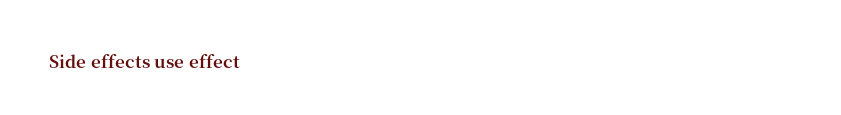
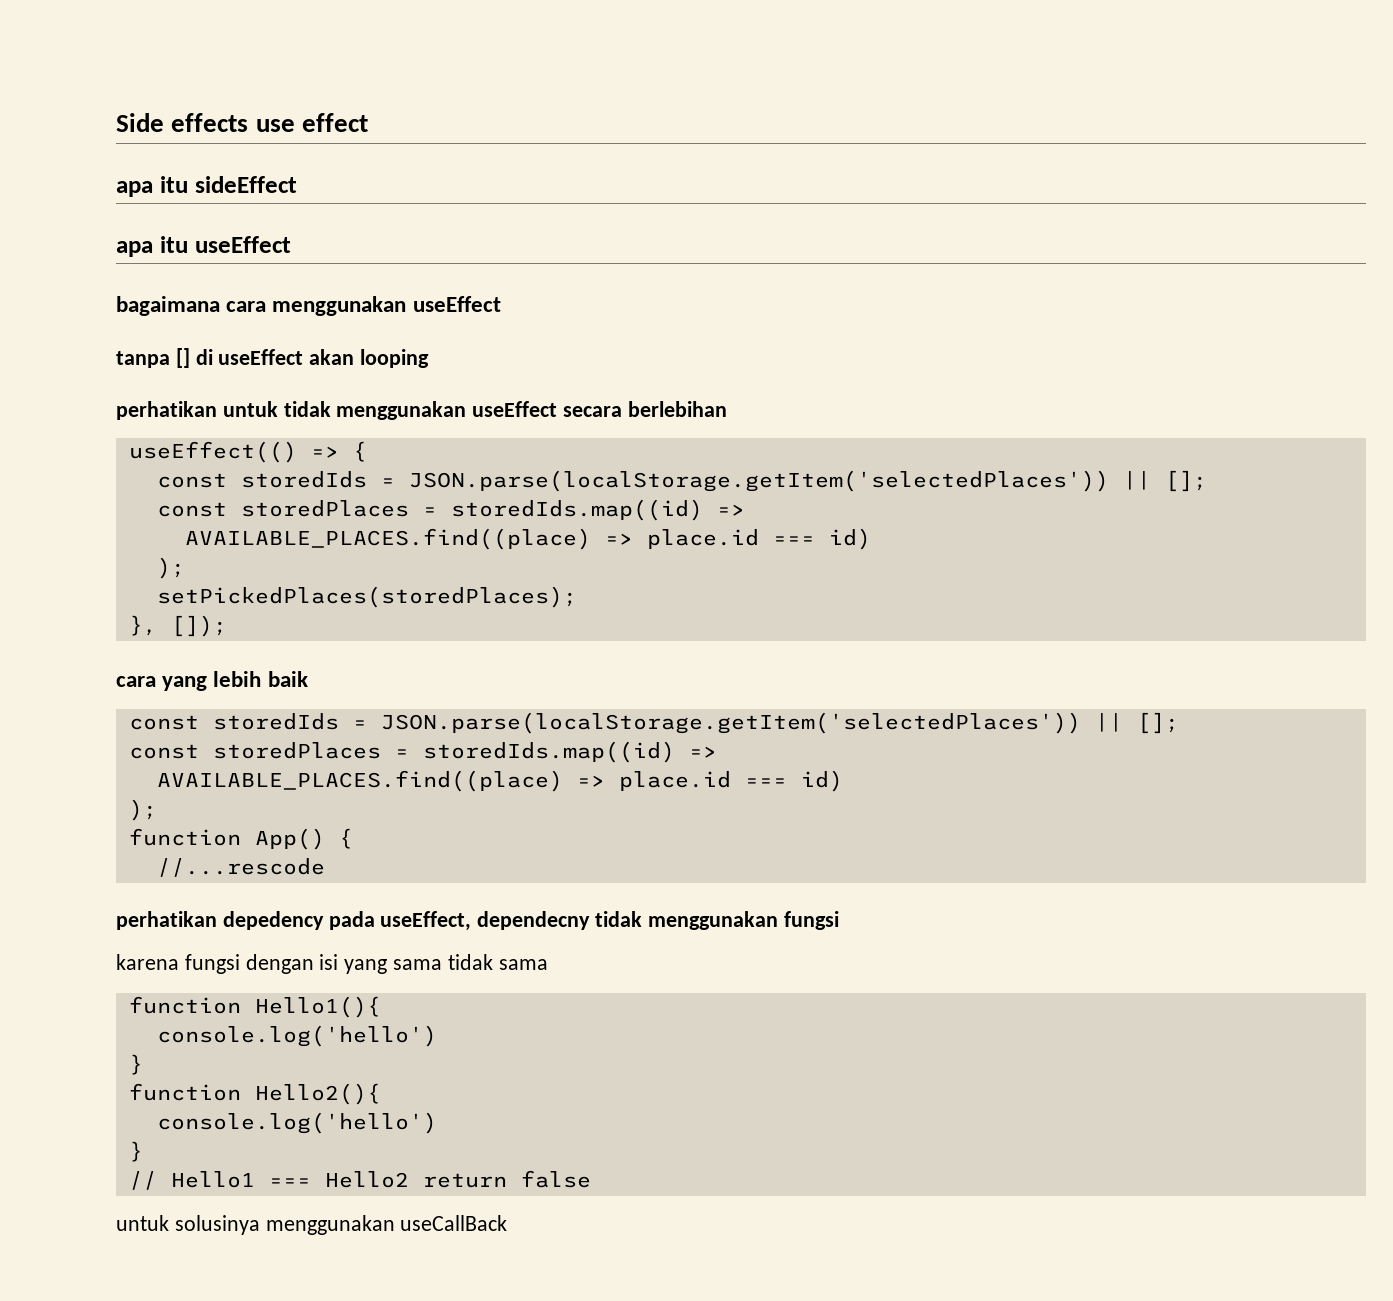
+ apa itu sideEffect
+ apa itu useEffect
+ bagaimana cara menggunakan useEffect
+ tanpa [] di useEffect akan looping
+ perhatikan untuk tidak menggunakan useEffect secara berlebihan
+ useEffect(() => {
+ const storedIds = JSON.parse(localStorage.getItem('selectedPlaces')) || [];
+ const storedPlaces = storedIds.map((id) =>
+ AVAILABLE_PLACES.find((place) => place.id === id)
+ );
+ setPickedPlaces(storedPlaces);
+ }, []);
+ cara yang lebih baik
+ const storedIds = JSON.parse(localStorage.getItem('selectedPlaces')) || [];
+ const storedPlaces = storedIds.map((id) =>
+ AVAILABLE_PLACES.find((place) => place.id === id)
+ );
+ function App() {
+ //...rescode
+ perhatikan depedency pada useEffect, dependecny tidak menggunakan fungsi
+ karena fungsi dengan isi yang sama tidak sama
+ function Hello1(){
+ console.log('hello')
+ }
+ function Hello2(){
+ console.log('hello')
+ }
+ // Hello1 === Hello2 return false
+ untuk solusinya menggunakan useCallBack

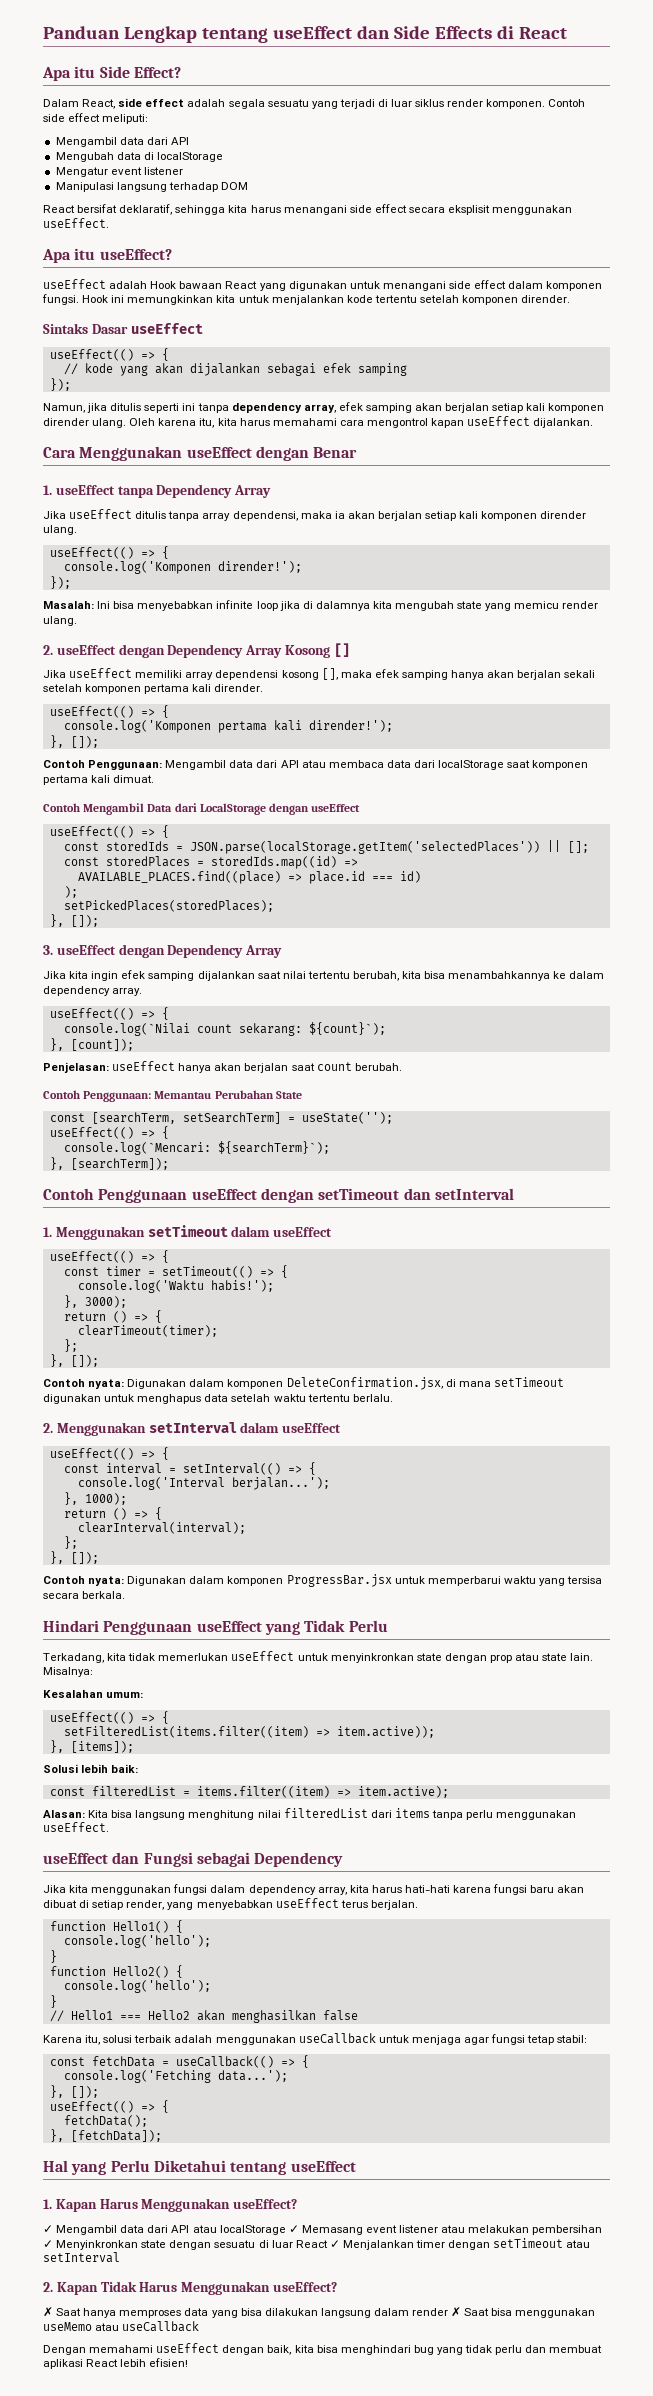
- Side effects use effect
- apa itu sideEffect
- apa itu useEffect
- bagaimana cara menggunakan useEffect
- tanpa [] di useEffect akan looping
- perhatikan untuk tidak menggunakan useEffect secara berlebihan
+ Panduan Lengkap tentang useEffect dan Side Effects di React
+ Apa itu Side Effect?
+ Dalam React, side effect adalah segala sesuatu yang terjadi di luar siklus render komponen. Contoh side effect meliputi:
+ Mengambil data dari API
+ Mengubah data di localStorage
+ Mengatur event listener
+ Manipulasi langsung terhadap DOM
+ React bersifat deklaratif, sehingga kita harus menangani side effect secara eksplisit menggunakan useEffect.
+ Apa itu useEffect?
+ useEffect adalah Hook bawaan React yang digunakan untuk menangani side effect dalam komponen fungsi. Hook ini memungkinkan kita untuk menjalankan kode tertentu setelah komponen dirender.
+ Sintaks Dasar useEffect
+ useEffect(() => {
+ // kode yang akan dijalankan sebagai efek samping
+ });
+ Namun, jika ditulis seperti ini tanpa dependency array, efek samping akan berjalan setiap kali komponen dirender ulang. Oleh karena itu, kita harus memahami cara mengontrol kapan useEffect dijalankan.
+ Cara Menggunakan useEffect dengan Benar
+ 1. useEffect tanpa Dependency Array
+ Jika useEffect ditulis tanpa array dependensi, maka ia akan berjalan setiap kali komponen dirender ulang.
+ useEffect(() => {
+ console.log('Komponen dirender!');
+ });
+ Masalah: Ini bisa menyebabkan infinite loop jika di dalamnya kita mengubah state yang memicu render ulang.
+ 2. useEffect dengan Dependency Array Kosong []
+ Jika useEffect memiliki array dependensi kosong [], maka efek samping hanya akan berjalan sekali setelah komponen pertama kali dirender.
+ useEffect(() => {
+ console.log('Komponen pertama kali dirender!');
+ }, []);
+ Contoh Penggunaan: Mengambil data dari API atau membaca data dari localStorage saat komponen pertama kali dimuat.
+ Contoh Mengambil Data dari LocalStorage dengan useEffect
- cara yang lebih baik
- const storedIds = JSON.parse(localStorage.getItem('selectedPlaces')) || [];
- const storedPlaces = storedIds.map((id) =>
- AVAILABLE_PLACES.find((place) => place.id === id)
- );
- function App() {
- //...rescode
- perhatikan depedency pada useEffect, dependecny tidak menggunakan fungsi
- karena fungsi dengan isi yang sama tidak sama
- function Hello1(){
- console.log('hello')
+ 3. useEffect dengan Dependency Array
+ Jika kita ingin efek samping dijalankan saat nilai tertentu berubah, kita bisa menambahkannya ke dalam dependency array.
+ useEffect(() => {
+ console.log(`Nilai count sekarang: ${count}`);
+ }, [count]);
+ Penjelasan: useEffect hanya akan berjalan saat count berubah.
+ Contoh Penggunaan: Memantau Perubahan State
+ const [searchTerm, setSearchTerm] = useState('');
+ useEffect(() => {
+ console.log(`Mencari: ${searchTerm}`);
+ }, [searchTerm]);
+ Contoh Penggunaan useEffect dengan setTimeout dan setInterval
+ 1. Menggunakan setTimeout dalam useEffect
+ useEffect(() => {
+ const timer = setTimeout(() => {
+ console.log('Waktu habis!');
+ }, 3000);
+ return () => {
+ clearTimeout(timer);
+ };
+ }, []);
+ Contoh nyata: Digunakan dalam komponen DeleteConfirmation.jsx, di mana setTimeout digunakan untuk menghapus data setelah waktu tertentu berlalu.
+ 2. Menggunakan setInterval dalam useEffect
+ useEffect(() => {
+ const interval = setInterval(() => {
+ console.log('Interval berjalan...');
+ }, 1000);
+ return () => {
+ clearInterval(interval);
+ };
+ }, []);
+ Contoh nyata: Digunakan dalam komponen ProgressBar.jsx untuk memperbarui waktu yang tersisa secara berkala.
+ Hindari Penggunaan useEffect yang Tidak Perlu
+ Terkadang, kita tidak memerlukan useEffect untuk menyinkronkan state dengan prop atau state lain. Misalnya:
+ Kesalahan umum:
+ useEffect(() => {
+ setFilteredList(items.filter((item) => item.active));
+ }, [items]);
+ Solusi lebih baik:
+ const filteredList = items.filter((item) => item.active);
+ Alasan: Kita bisa langsung menghitung nilai filteredList dari items tanpa perlu menggunakan useEffect.
+ useEffect dan Fungsi sebagai Dependency
+ Jika kita menggunakan fungsi dalam dependency array, kita harus hati-hati karena fungsi baru akan dibuat di setiap render, yang menyebabkan useEffect terus berjalan.
+ function Hello1() {
+ console.log('hello');
- function Hello2(){
- console.log('hello')
+ function Hello2() {
+ console.log('hello');
- // Hello1 === Hello2 return false
+ // Hello1 === Hello2 akan menghasilkan false
- untuk solusinya menggunakan useCallBack
+ Karena itu, solusi terbaik adalah menggunakan useCallback untuk menjaga agar fungsi tetap stabil:
+ const fetchData = useCallback(() => {
+ console.log('Fetching data...');
+ }, []);
+ useEffect(() => {
+ fetchData();
+ }, [fetchData]);
+ Hal yang Perlu Diketahui tentang useEffect
+ 1. Kapan Harus Menggunakan useEffect?
+ ✓ Mengambil data dari API atau localStorage ✓ Memasang event listener atau melakukan pembersihan ✓ Menyinkronkan state dengan sesuatu di luar React ✓ Menjalankan timer dengan setTimeout atau setInterval
+ 2. Kapan Tidak Harus Menggunakan useEffect?
+ ✗ Saat hanya memproses data yang bisa dilakukan langsung dalam render ✗ Saat bisa menggunakan useMemo atau useCallback
+ Dengan memahami useEffect dengan baik, kita bisa menghindari bug yang tidak perlu dan membuat aplikasi React lebih efisien!

